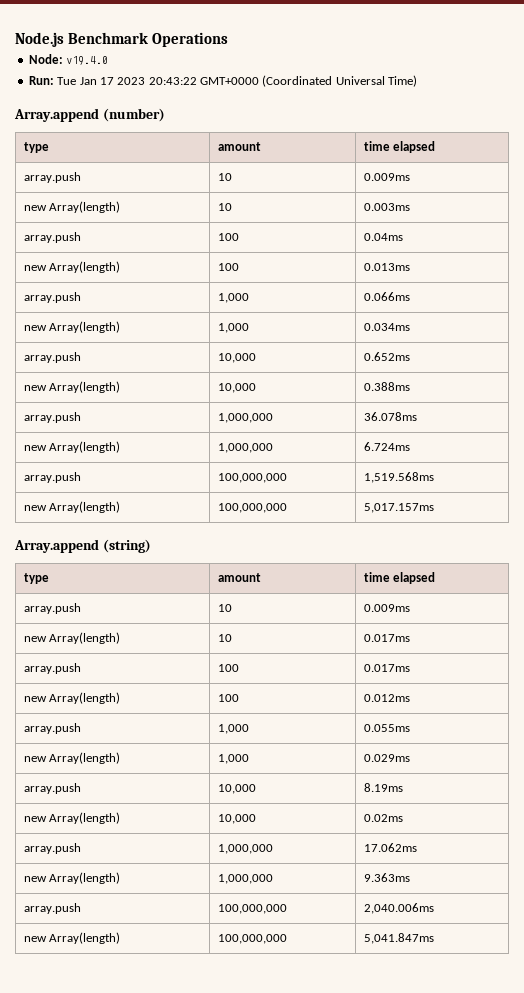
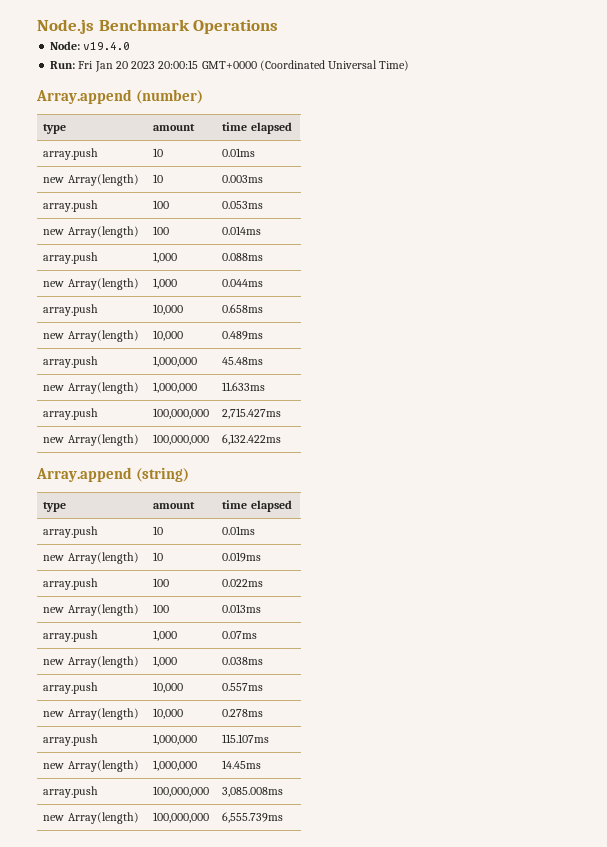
- Run: Tue Jan 17 2023 20:43:22 GMT+0000 (Coordinated Universal Time)
+ Run: Fri Jan 20 2023 20:00:15 GMT+0000 (Coordinated Universal Time)
  Array.append (number)
  type | amount | time elapsed
- array.push | 10 | 0.009ms
+ array.push | 10 | 0.01ms
- array.push | 100 | 0.04ms
- new Array(length) | 100 | 0.013ms
- array.push | 1,000 | 0.066ms
- new Array(length) | 1,000 | 0.034ms
- array.push | 10,000 | 0.652ms
- new Array(length) | 10,000 | 0.388ms
- array.push | 1,000,000 | 36.078ms
- new Array(length) | 1,000,000 | 6.724ms
- array.push | 100,000,000 | 1,519.568ms
- new Array(length) | 100,000,000 | 5,017.157ms
+ array.push | 100 | 0.053ms
+ new Array(length) | 100 | 0.014ms
+ array.push | 1,000 | 0.088ms
+ new Array(length) | 1,000 | 0.044ms
+ array.push | 10,000 | 0.658ms
+ new Array(length) | 10,000 | 0.489ms
+ array.push | 1,000,000 | 45.48ms
+ new Array(length) | 1,000,000 | 11.633ms
+ array.push | 100,000,000 | 2,715.427ms
+ new Array(length) | 100,000,000 | 6,132.422ms
  Array.append (string)
  type | amount | time elapsed
- array.push | 10 | 0.009ms
- new Array(length) | 10 | 0.017ms
- array.push | 100 | 0.017ms
- new Array(length) | 100 | 0.012ms
- array.push | 1,000 | 0.055ms
- new Array(length) | 1,000 | 0.029ms
- array.push | 10,000 | 8.19ms
- new Array(length) | 10,000 | 0.02ms
- array.push | 1,000,000 | 17.062ms
- new Array(length) | 1,000,000 | 9.363ms
- array.push | 100,000,000 | 2,040.006ms
- new Array(length) | 100,000,000 | 5,041.847ms
+ array.push | 10 | 0.01ms
+ new Array(length) | 10 | 0.019ms
+ array.push | 100 | 0.022ms
+ new Array(length) | 100 | 0.013ms
+ array.push | 1,000 | 0.07ms
+ new Array(length) | 1,000 | 0.038ms
+ array.push | 10,000 | 0.557ms
+ new Array(length) | 10,000 | 0.278ms
+ array.push | 1,000,000 | 115.107ms
+ new Array(length) | 1,000,000 | 14.45ms
+ array.push | 100,000,000 | 3,085.008ms
+ new Array(length) | 100,000,000 | 6,555.739ms

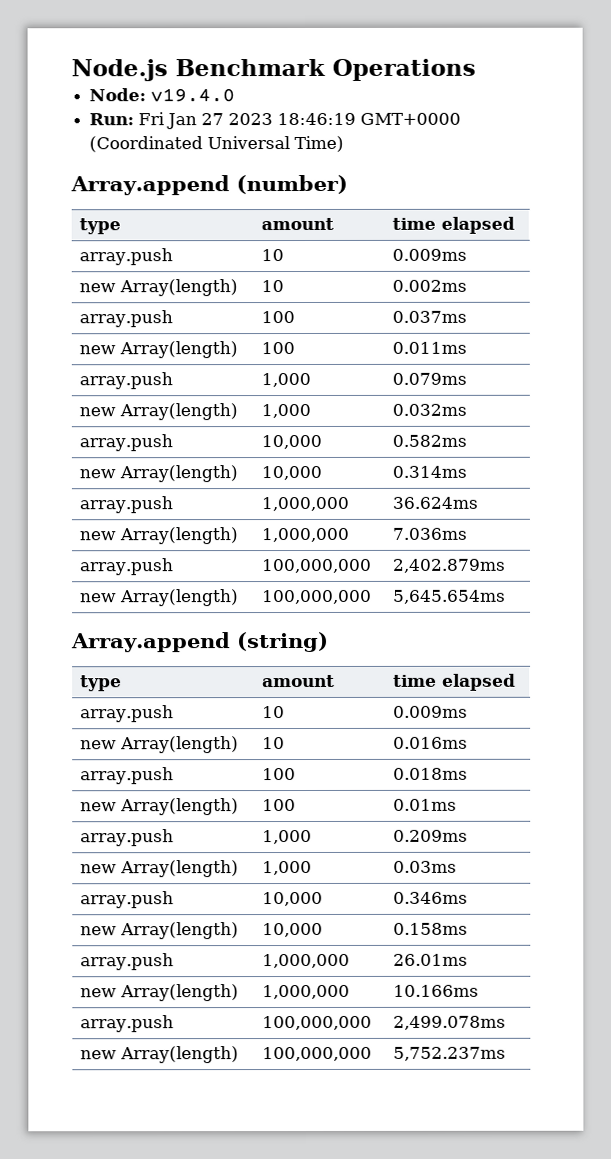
- Run: Fri Jan 20 2023 20:00:15 GMT+0000 (Coordinated Universal Time)
+ Run: Fri Jan 27 2023 18:46:19 GMT+0000 (Coordinated Universal Time)
  Array.append (number)
  type | amount | time elapsed
- array.push | 10 | 0.01ms
- new Array(length) | 10 | 0.003ms
- array.push | 100 | 0.053ms
- new Array(length) | 100 | 0.014ms
- array.push | 1,000 | 0.088ms
- new Array(length) | 1,000 | 0.044ms
- array.push | 10,000 | 0.658ms
- new Array(length) | 10,000 | 0.489ms
- array.push | 1,000,000 | 45.48ms
- new Array(length) | 1,000,000 | 11.633ms
- array.push | 100,000,000 | 2,715.427ms
- new Array(length) | 100,000,000 | 6,132.422ms
+ array.push | 10 | 0.009ms
+ new Array(length) | 10 | 0.002ms
+ array.push | 100 | 0.037ms
+ new Array(length) | 100 | 0.011ms
+ array.push | 1,000 | 0.079ms
+ new Array(length) | 1,000 | 0.032ms
+ array.push | 10,000 | 0.582ms
+ new Array(length) | 10,000 | 0.314ms
+ array.push | 1,000,000 | 36.624ms
+ new Array(length) | 1,000,000 | 7.036ms
+ array.push | 100,000,000 | 2,402.879ms
+ new Array(length) | 100,000,000 | 5,645.654ms
  Array.append (string)
  type | amount | time elapsed
- array.push | 10 | 0.01ms
- new Array(length) | 10 | 0.019ms
- array.push | 100 | 0.022ms
- new Array(length) | 100 | 0.013ms
- array.push | 1,000 | 0.07ms
- new Array(length) | 1,000 | 0.038ms
- array.push | 10,000 | 0.557ms
- new Array(length) | 10,000 | 0.278ms
- array.push | 1,000,000 | 115.107ms
- new Array(length) | 1,000,000 | 14.45ms
- array.push | 100,000,000 | 3,085.008ms
- new Array(length) | 100,000,000 | 6,555.739ms
+ array.push | 10 | 0.009ms
+ new Array(length) | 10 | 0.016ms
+ array.push | 100 | 0.018ms
+ new Array(length) | 100 | 0.01ms
+ array.push | 1,000 | 0.209ms
+ new Array(length) | 1,000 | 0.03ms
+ array.push | 10,000 | 0.346ms
+ new Array(length) | 10,000 | 0.158ms
+ array.push | 1,000,000 | 26.01ms
+ new Array(length) | 1,000,000 | 10.166ms
+ array.push | 100,000,000 | 2,499.078ms
+ new Array(length) | 100,000,000 | 5,752.237ms

